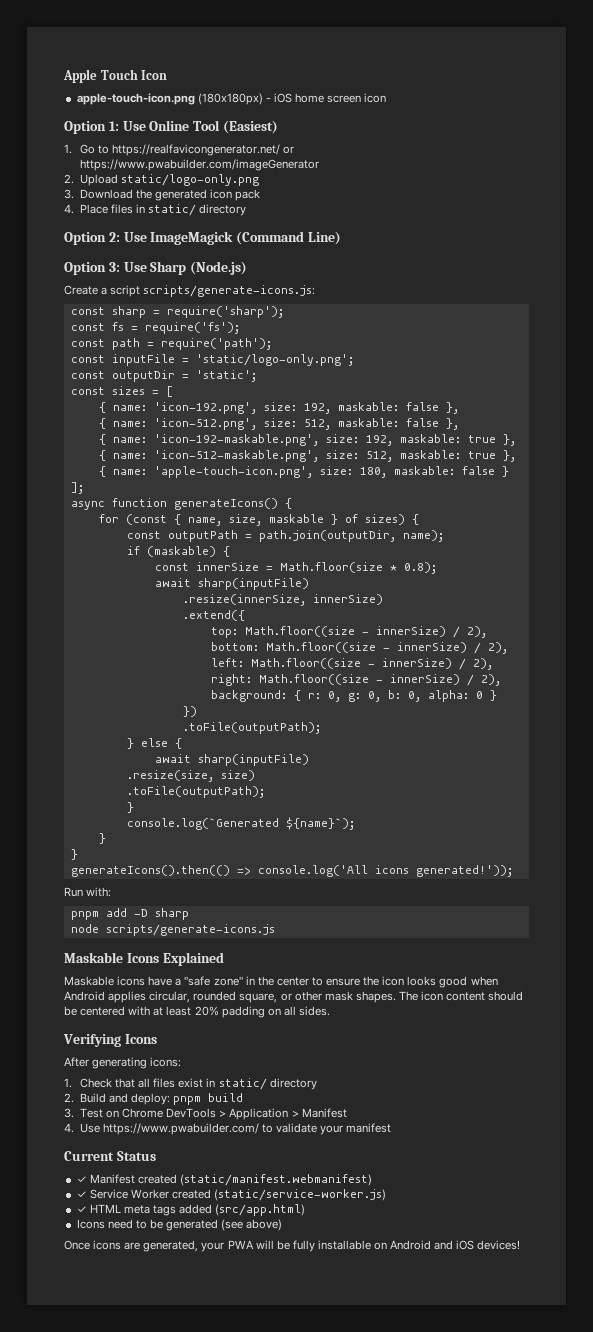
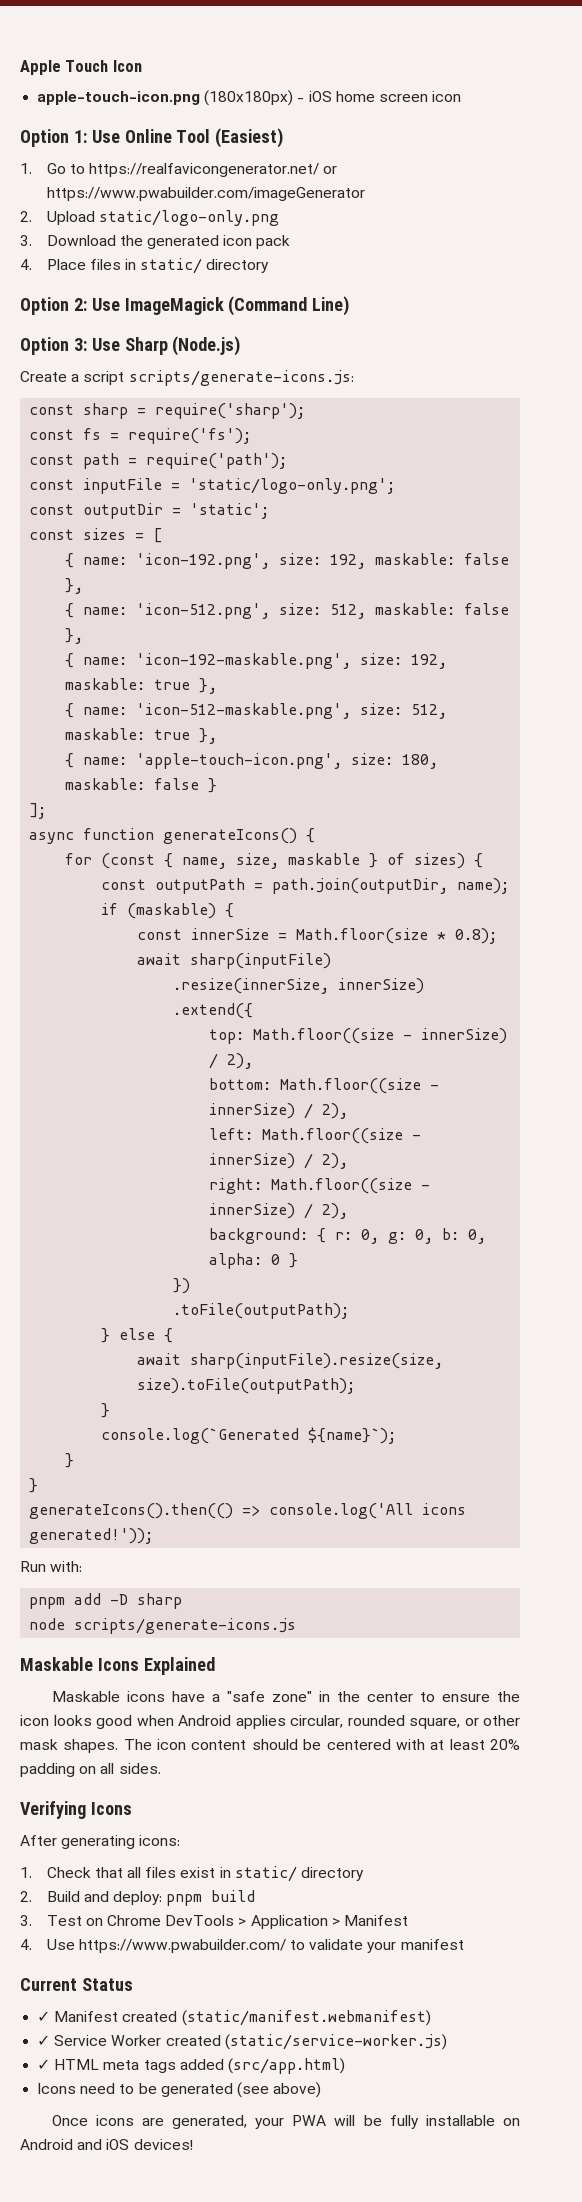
  } else {
- await sharp(inputFile)
- .resize(size, size)
- .toFile(outputPath);
+ await sharp(inputFile).resize(size, size).toFile(outputPath);

